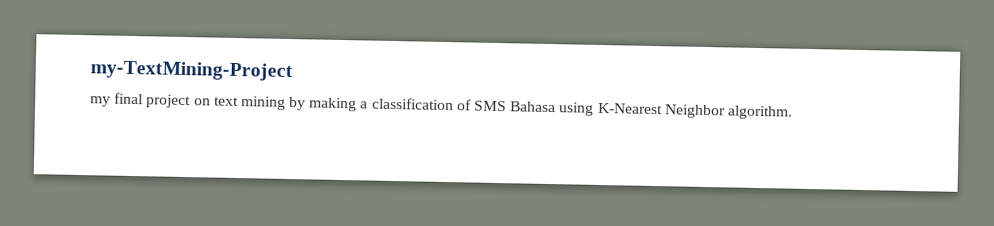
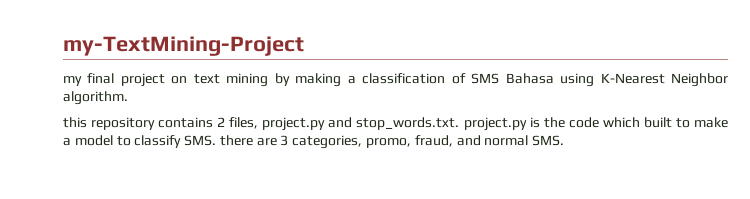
+ this repository contains 2 files, project.py and stop_words.txt. project.py is the code which built to make a model to classify SMS. there are 3 categories, promo, fraud, and normal SMS.

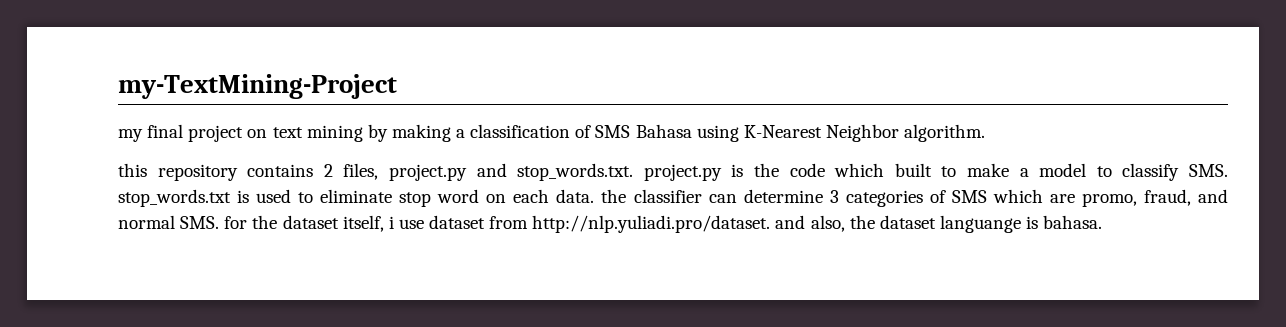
- this repository contains 2 files, project.py and stop_words.txt. project.py is the code which built to make a model to classify SMS. there are 3 categories, promo, fraud, and normal SMS.
+ this repository contains 2 files, project.py and stop_words.txt. project.py is the code which built to make a model to classify SMS. stop_words.txt is used to eliminate stop word on each data. the classifier can determine 3 categories of SMS which are promo, fraud, and normal SMS. for the dataset itself, i use dataset from http://nlp.yuliadi.pro/dataset. and also, the dataset languange is bahasa.

